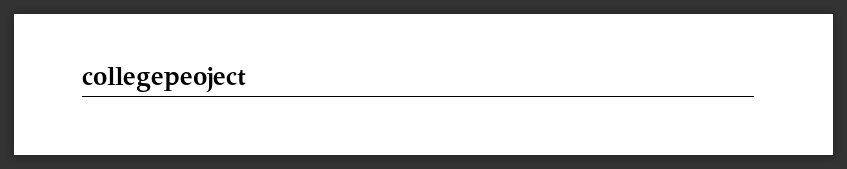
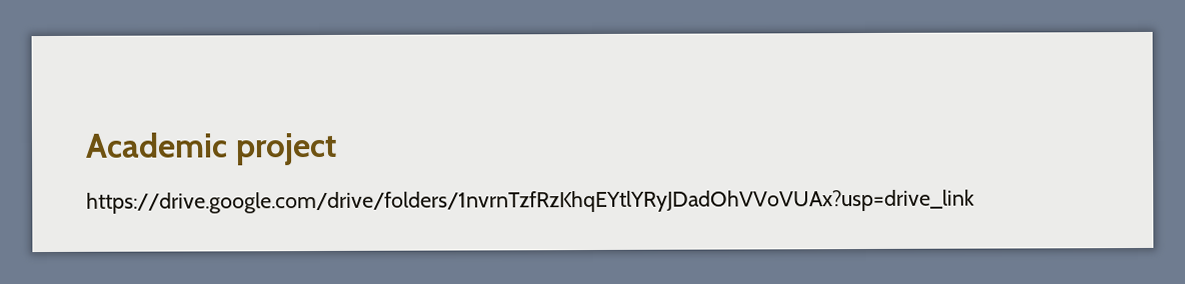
- collegepeoject
+ Academic project
+ https://drive.google.com/drive/folders/1nvrnTzfRzKhqEYtlYRyJDadOhVVoVUAx?usp=drive_link

